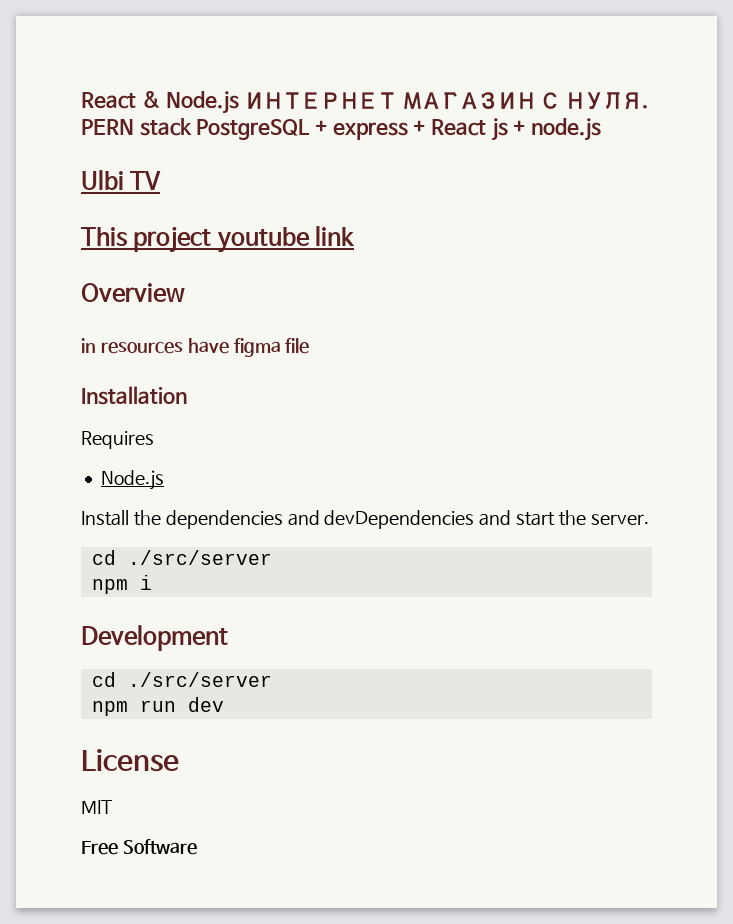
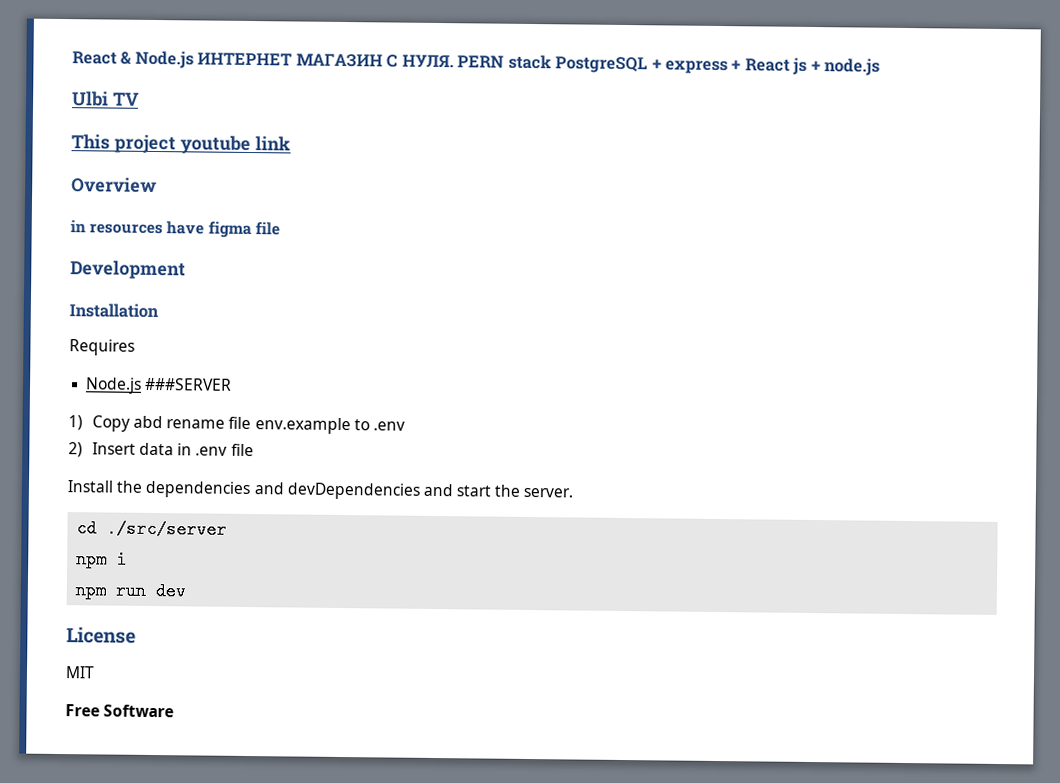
+ Development
  Requires
- Node.js
+ Node.js ###SERVER
+ 1) Copy abd rename file env.example to .env
+ 2) Insert data in .env file
- Development
- cd ./src/server

